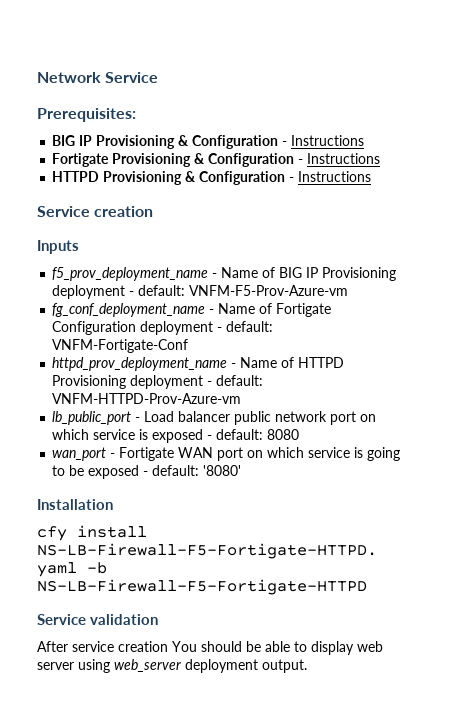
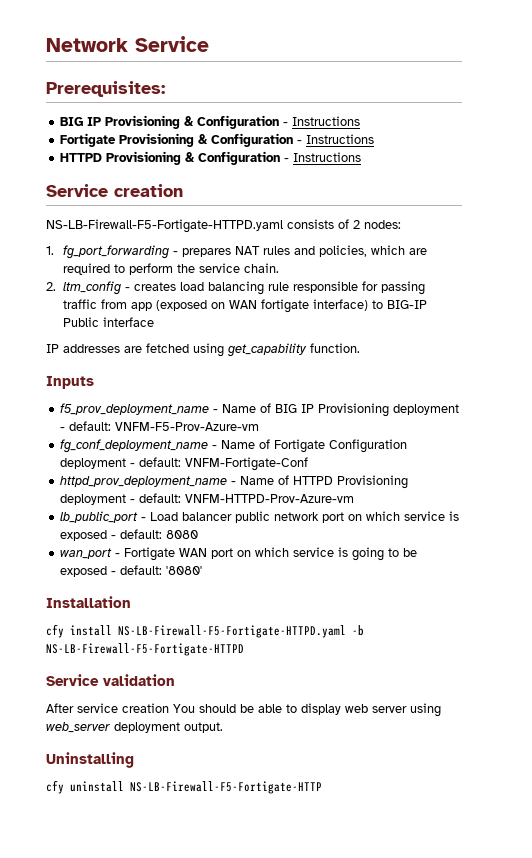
+ NS-LB-Firewall-F5-Fortigate-HTTPD.yaml consists of 2 nodes:
+ 1. fg_port_forwarding - prepares NAT rules and policies, which are required to perform the service chain.
+ 2. ltm_config - creates load balancing rule responsible for passing traffic from app (exposed on WAN fortigate interface) to BIG-IP Public interface
+ IP addresses are fetched using get_capability function.
+ Uninstalling
+ cfy uninstall NS-LB-Firewall-F5-Fortigate-HTTP

